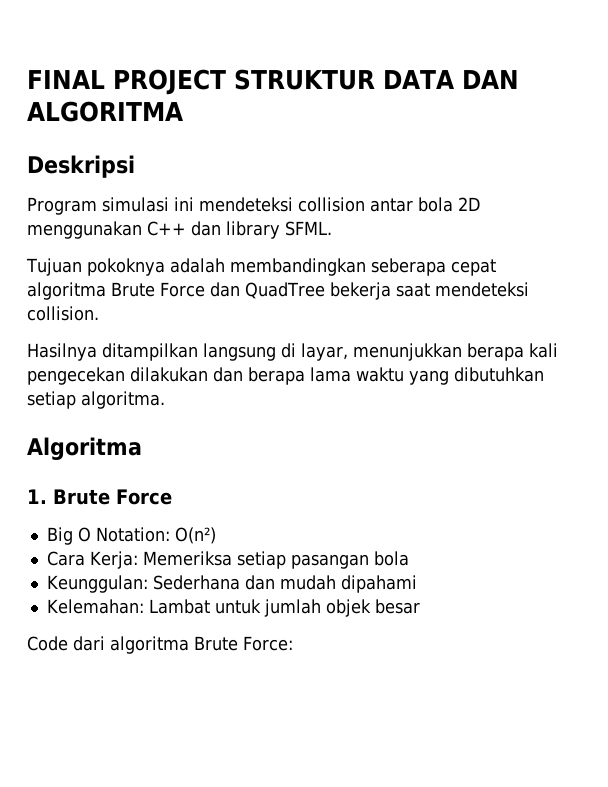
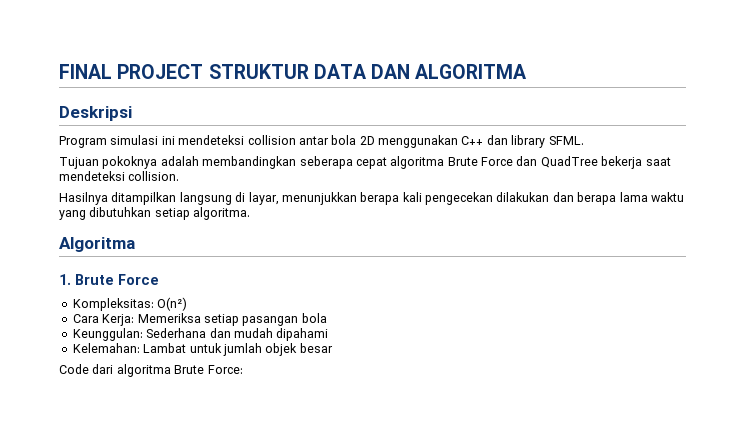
- Big O Notation: O(n²)
+ Kompleksitas: O(n²)

